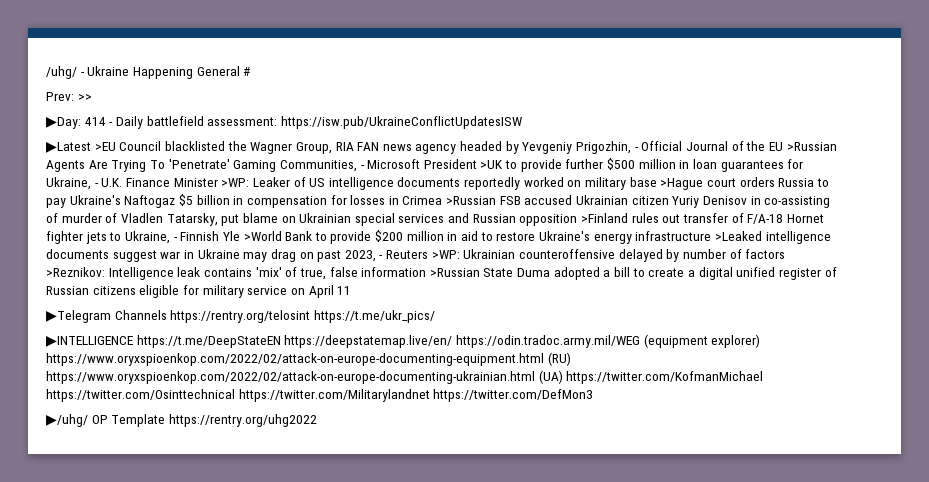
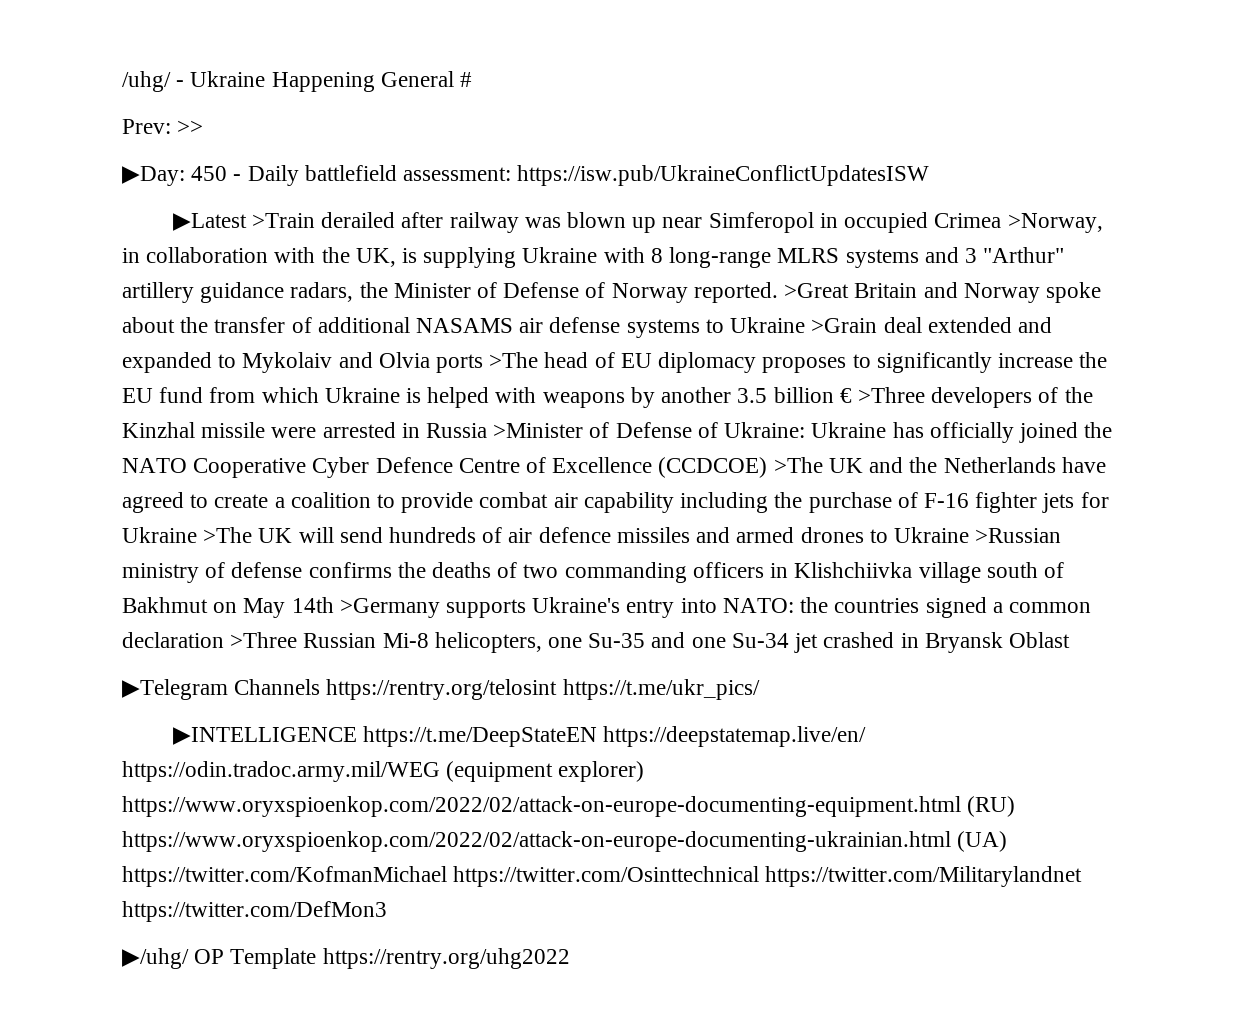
- ▶Day: 414 - Daily battlefield assessment: https://isw.pub/UkraineConflictUpdatesISW
+ ▶Day: 450 - Daily battlefield assessment: https://isw.pub/UkraineConflictUpdatesISW
- ▶Latest >EU Council blacklisted the Wagner Group, RIA FAN news agency headed by Yevgeniy Prigozhin, - Official Journal of the EU >Russian Agents Are Trying To 'Penetrate' Gaming Communities, - Microsoft President >UK to provide further $500 million in loan guarantees for Ukraine, - U.K. Finance Minister >WP: Leaker of US intelligence documents reportedly worked on military base >Hague court orders Russia to pay Ukraine's Naftogaz $5 billion in compensation for losses in Crimea >Russian FSB accused Ukrainian citizen Yuriy Denisov in co-assisting of murder of Vladlen Tatarsky, put blame on Ukrainian special services and Russian opposition >Finland rules out transfer of F/A-18 Hornet fighter jets to Ukraine, - Finnish Yle >World Bank to provide $200 million in aid to restore Ukraine's energy infrastructure >Leaked intelligence documents suggest war in Ukraine may drag on past 2023, - Reuters >WP: Ukrainian counteroffensive delayed by number of factors >Reznikov: Intelligence leak contains 'mix' of true, false information >Russian State Duma adopted a bill to create a digital unified register of Russian citizens eligible for military service on April 11
+ ▶Latest >Train derailed after railway was blown up near Simferopol in occupied Crimea >Norway, in collaboration with the UK, is supplying Ukraine with 8 long-range MLRS systems and 3 "Arthur" artillery guidance radars, the Minister of Defense of Norway reported. >Great Britain and Norway spoke about the transfer of additional NASAMS air defense systems to Ukraine >Grain deal extended and expanded to Mykolaiv and Olvia ports >The head of EU diplomacy proposes to significantly increase the EU fund from which Ukraine is helped with weapons by another 3.5 billion € >Three developers of the Kinzhal missile were arrested in Russia >Minister of Defense of Ukraine: Ukraine has officially joined the NATO Cooperative Cyber Defence Centre of Excellence (CCDCOE) >The UK and the Netherlands have agreed to create a coalition to provide combat air capability including the purchase of F-16 fighter jets for Ukraine >The UK will send hundreds of air defence missiles and armed drones to Ukraine >Russian ministry of defense confirms the deaths of two commanding officers in Klishchiivka village south of Bakhmut on May 14th >Germany supports Ukraine's entry into NATO: the countries signed a common declaration >Three Russian Mi-8 helicopters, one Su-35 and one Su-34 jet crashed in Bryansk Oblast

